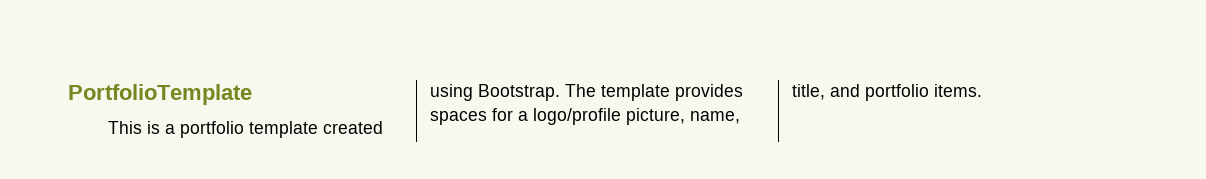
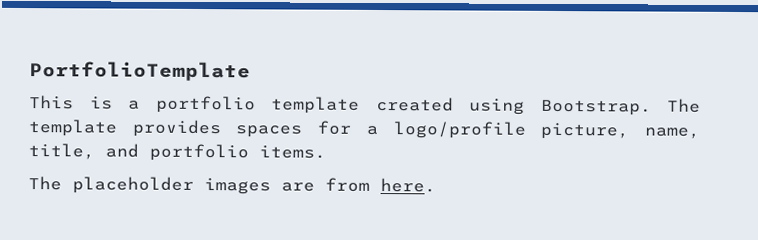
+ The placeholder images are from here.

